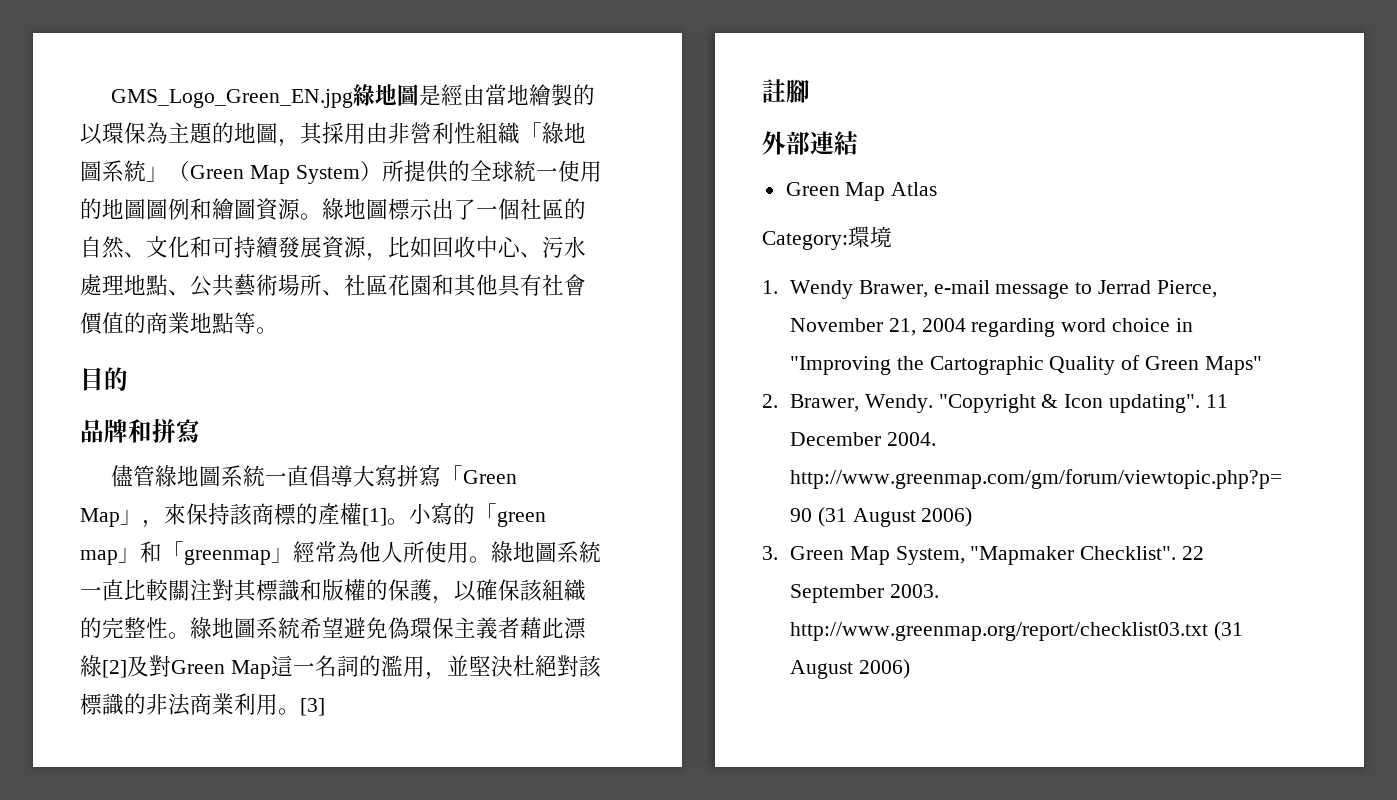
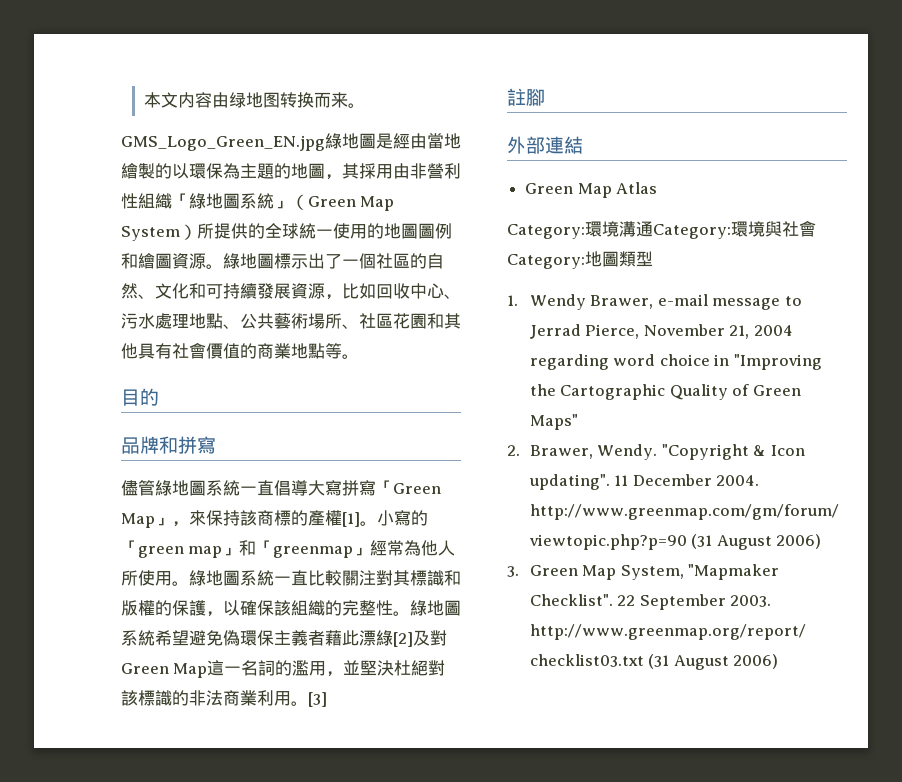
+ 本文内容由绿地图转换而来。
- Category:環境
+ Category:環境溝通Category:環境與社會Category:地圖類型

